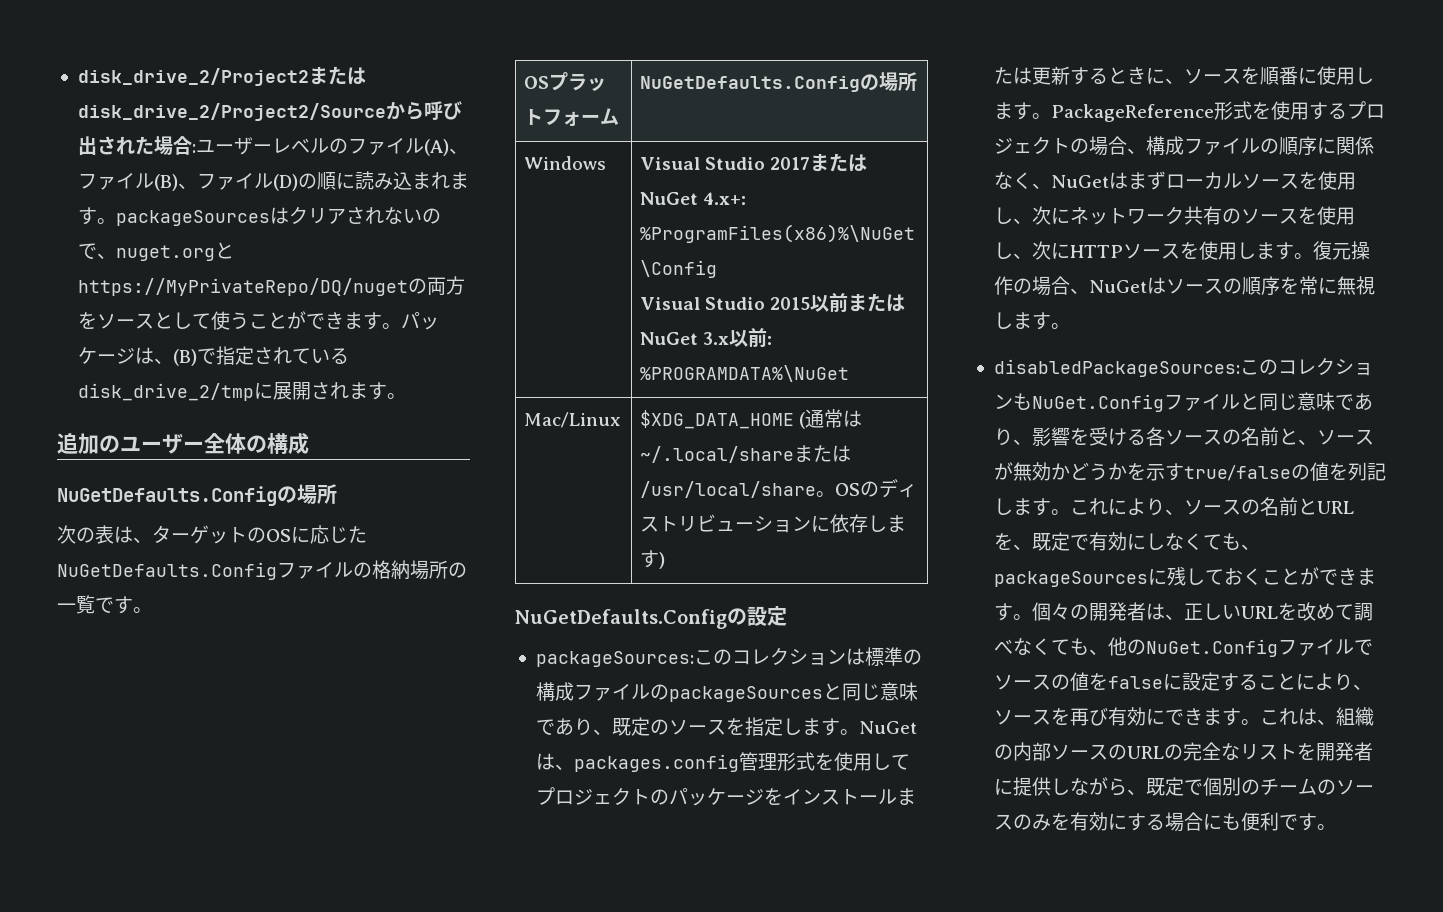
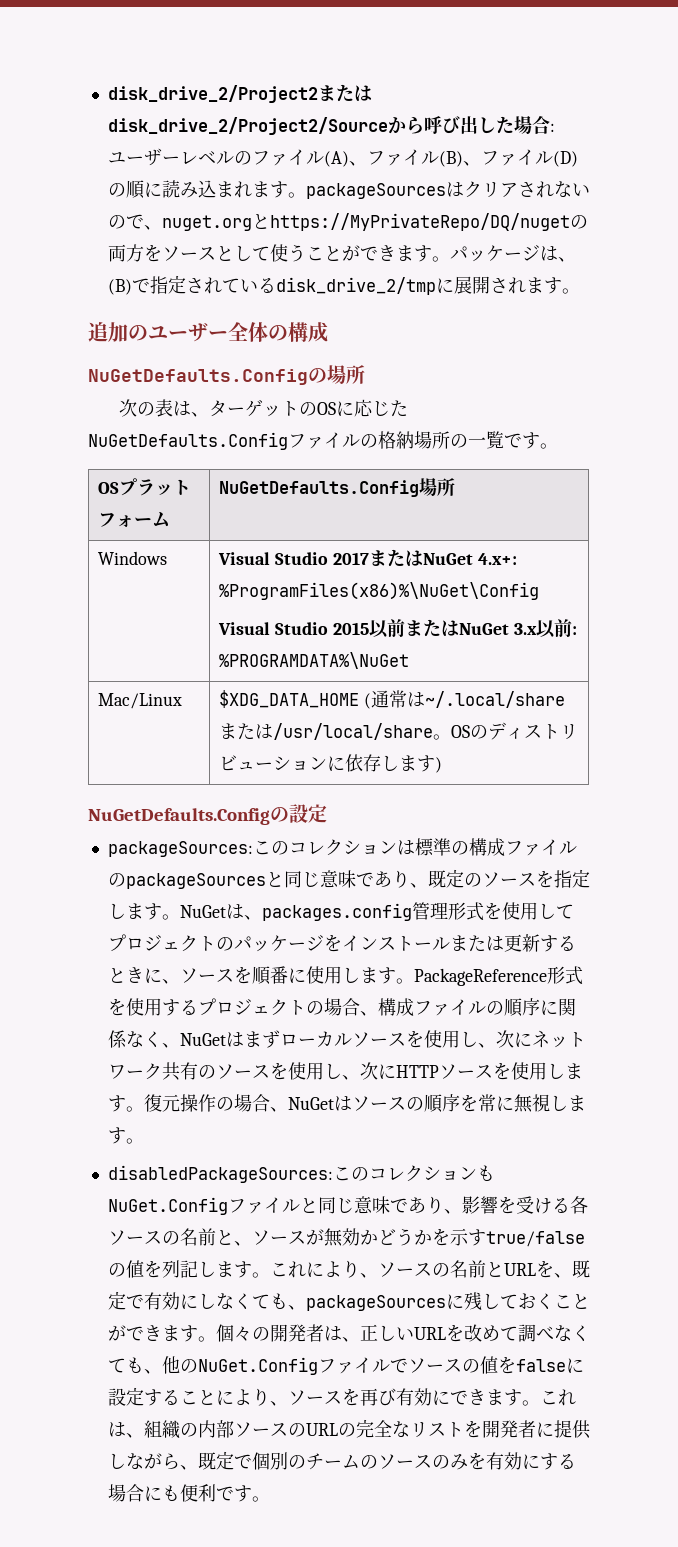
- disk_drive_2/Project2またはdisk_drive_2/Project2/Sourceから呼び出された場合:ユーザーレベルのファイル(A)、ファイル(B)、ファイル(D)の順に読み込まれます。packageSourcesはクリアされないので、nuget.orgとhttps://MyPrivateRepo/DQ/nugetの両方をソースとして使うことができます。
+ disk_drive_2/Project2またはdisk_drive_2/Project2/Sourceから呼び出した場合:ユーザーレベルのファイル(A)、ファイル(B)、ファイル(D)の順に読み込まれます。packageSourcesはクリアされないので、nuget.orgとhttps://MyPrivateRepo/DQ/nugetの両方をソースとして使うことができます。
- OSプラットフォーム | NuGetDefaults.Configの場所
+ OSプラットフォーム | NuGetDefaults.Config場所

